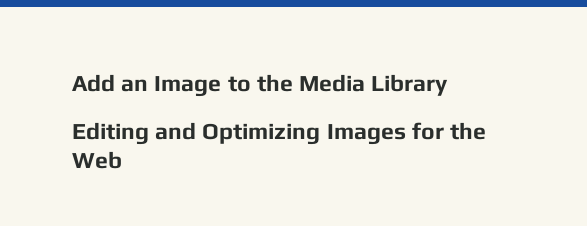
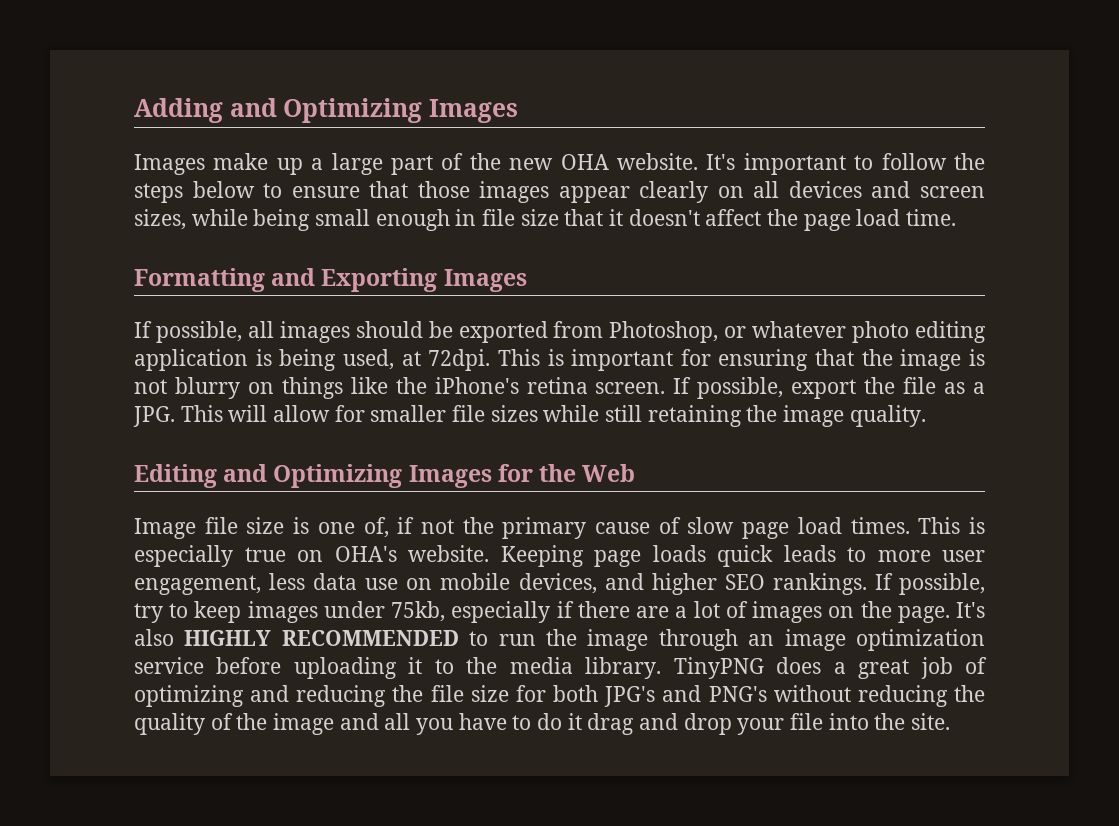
- Add an Image to the Media Library
+ Adding and Optimizing Images
+ Images make up a large part of the new OHA website. It's important to follow the steps below to ensure that those images appear clearly on all devices and screen sizes, while being small enough in file size that it doesn't affect the page load time.
+ Formatting and Exporting Images
+ If possible, all images should be exported from Photoshop, or whatever photo editing application is being used, at 72dpi. This is important for ensuring that the image is not blurry on things like the iPhone's retina screen. If possible, export the file as a JPG. This will allow for smaller file sizes while still retaining the image quality.
+ Image file size is one of, if not the primary cause of slow page load times. This is especially true on OHA's website. Keeping page loads quick leads to more user engagement, less data use on mobile devices, and higher SEO rankings. If possible, try to keep images under 75kb, especially if there are a lot of images on the page. It's also HIGHLY RECOMMENDED to run the image through an image optimization service before uploading it to the media library. TinyPNG does a great job of optimizing and reducing the file size for both JPG's and PNG's without reducing the quality of the image and all you have to do it drag and drop your file into the site.

